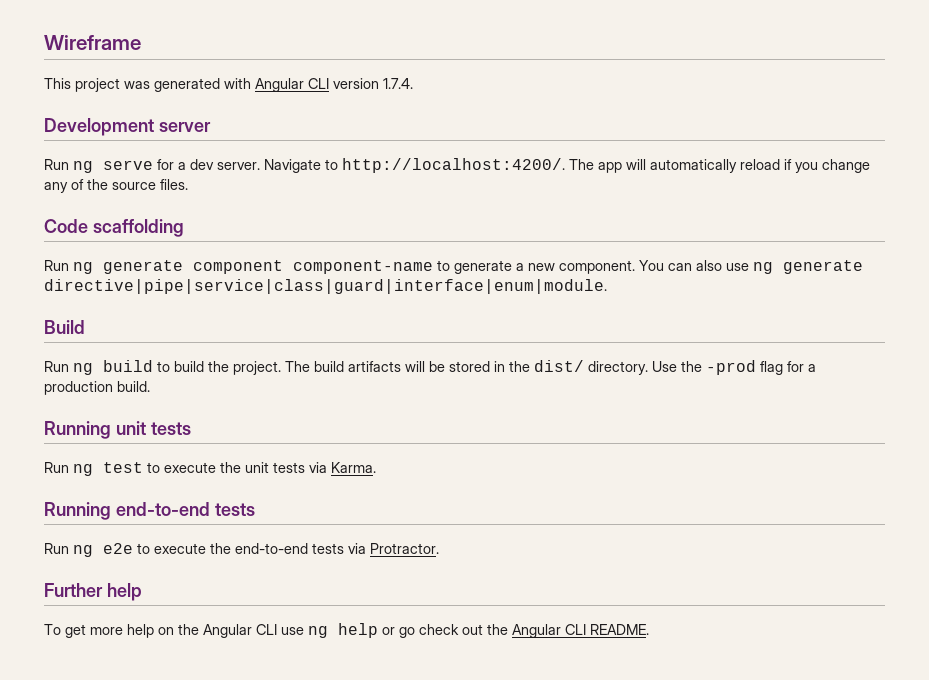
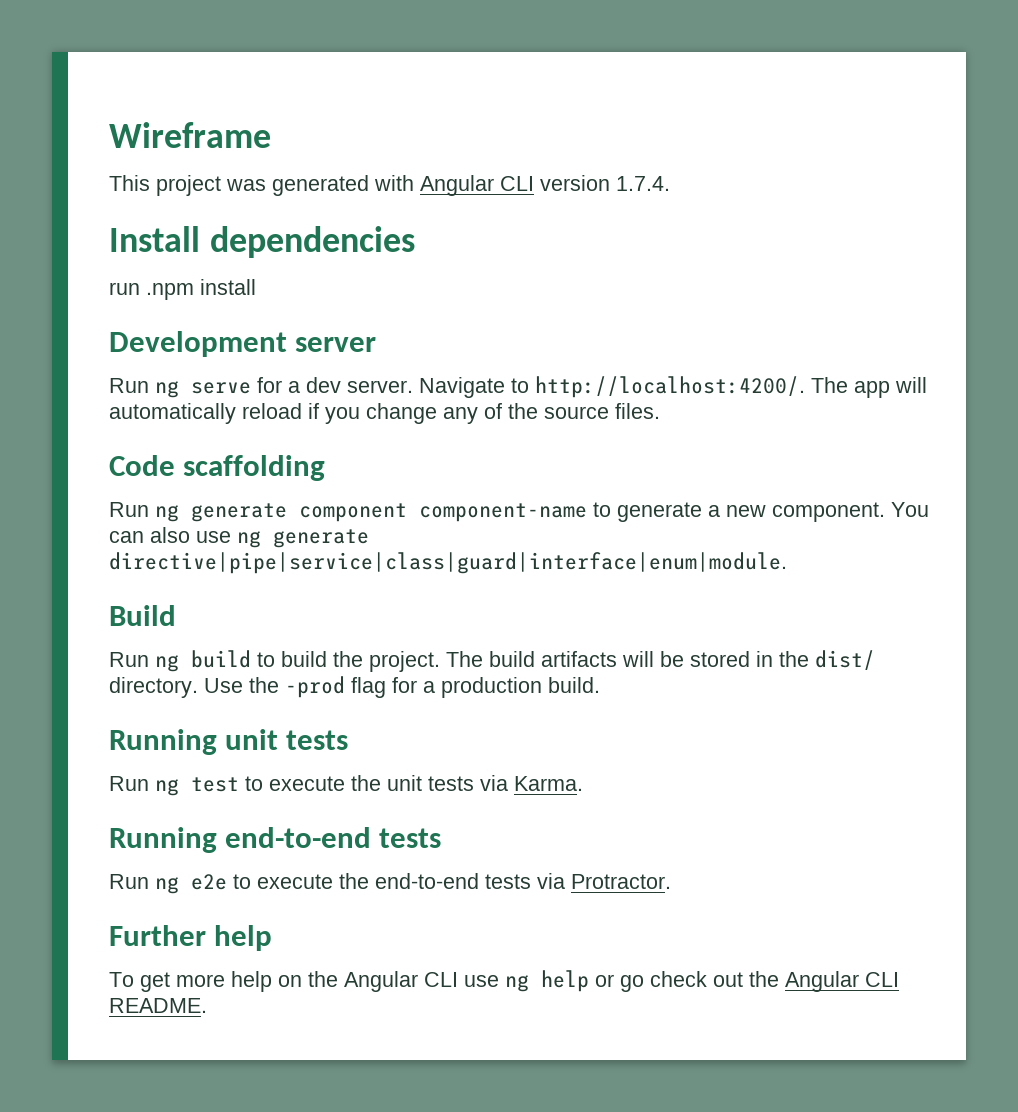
+ Install dependencies
+ run .npm install

